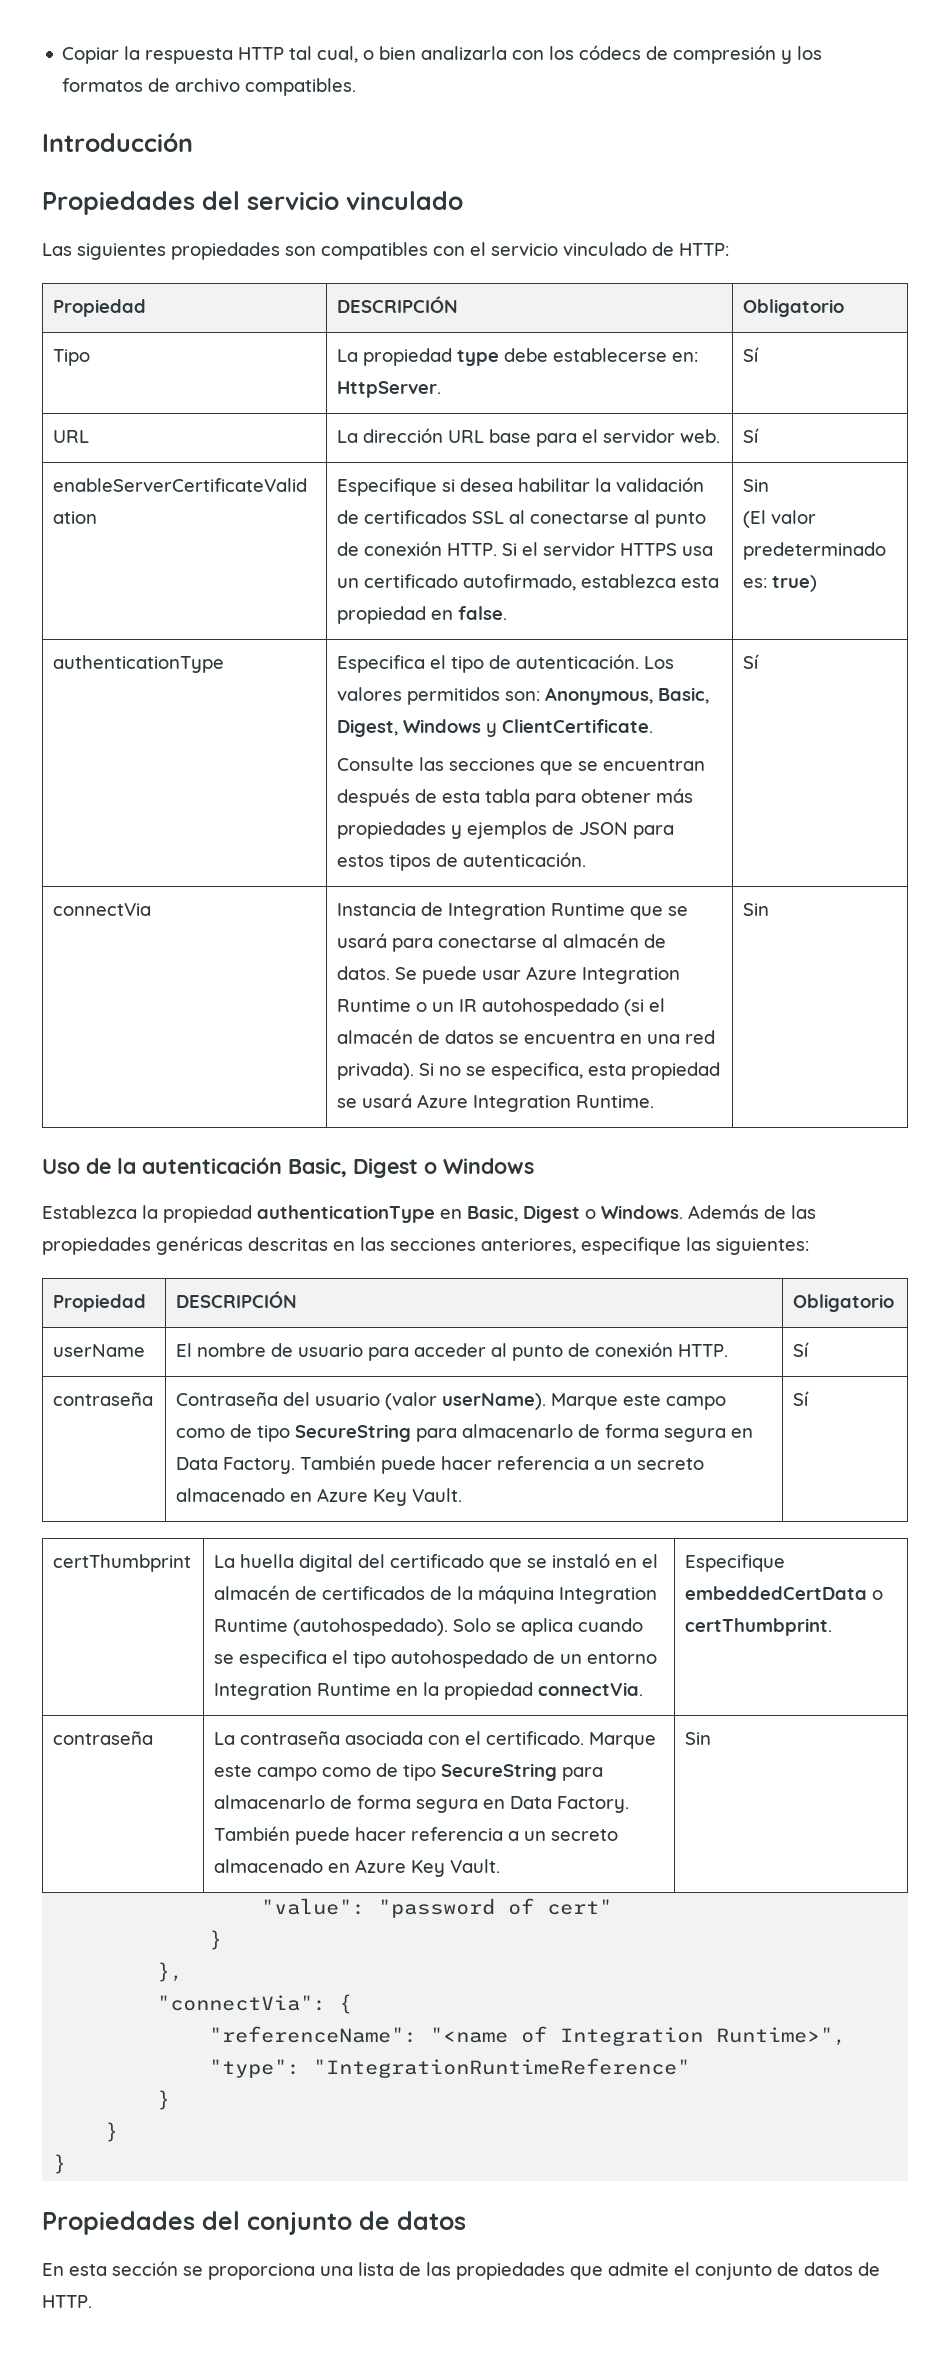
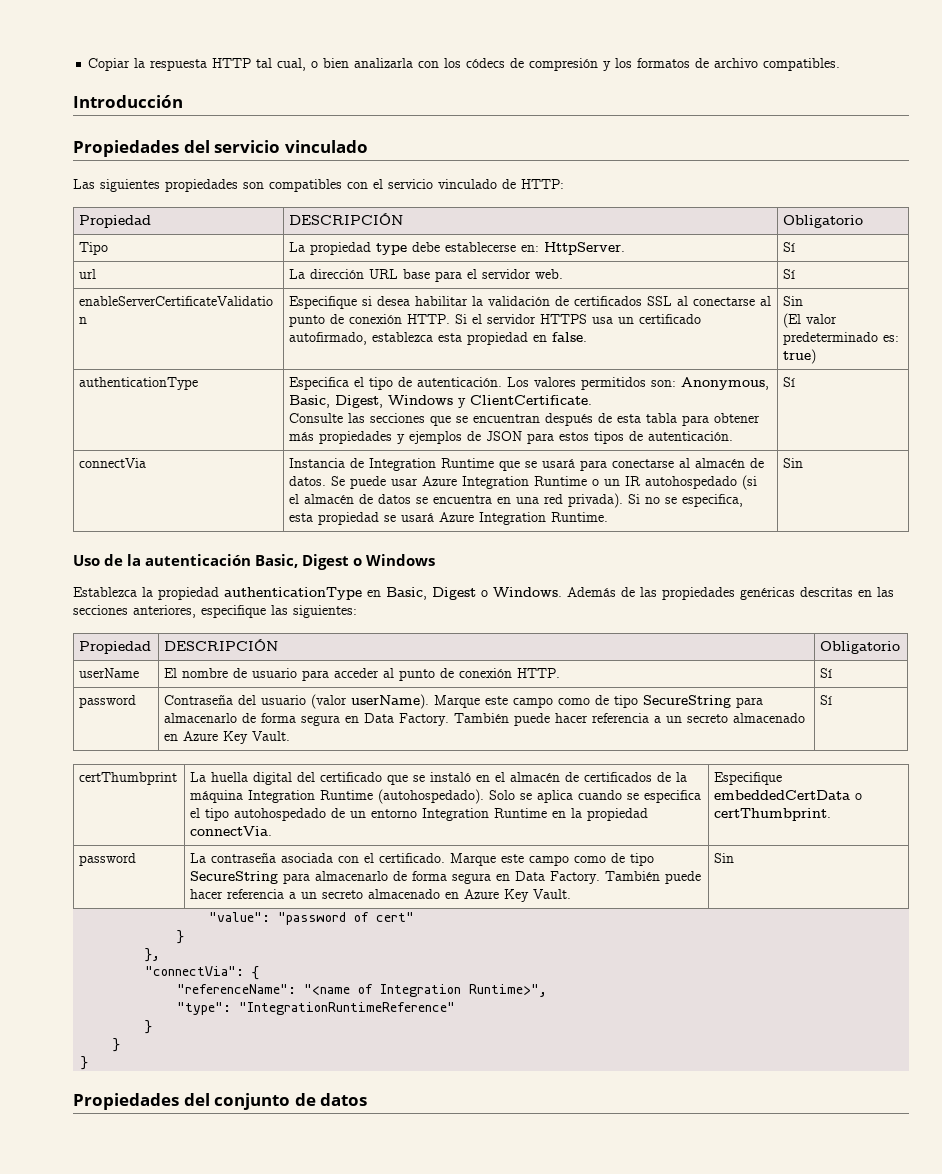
- URL | La dirección URL base para el servidor web. | Sí
+ url | La dirección URL base para el servidor web. | Sí
- contraseña | Contraseña del usuario (valor userName). Marque este campo como de tipo SecureString para almacenarlo de forma segura en Data Factory. También puede hacer referencia a un secreto almacenado en Azure Key Vault. | Sí
+ password | Contraseña del usuario (valor userName). Marque este campo como de tipo SecureString para almacenarlo de forma segura en Data Factory. También puede hacer referencia a un secreto almacenado en Azure Key Vault. | Sí
- contraseña | La contraseña asociada con el certificado. Marque este campo como de tipo SecureString para almacenarlo de forma segura en Data Factory. También puede hacer referencia a un secreto almacenado en Azure Key Vault. | Sin
+ password | La contraseña asociada con el certificado. Marque este campo como de tipo SecureString para almacenarlo de forma segura en Data Factory. También puede hacer referencia a un secreto almacenado en Azure Key Vault. | Sin
- En esta sección se proporciona una lista de las propiedades que admite el conjunto de datos de HTTP.

